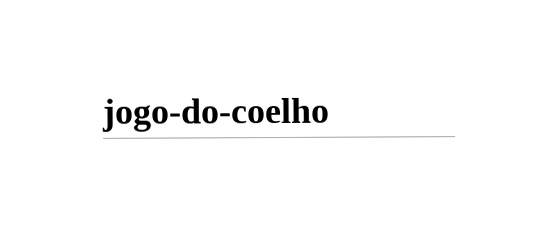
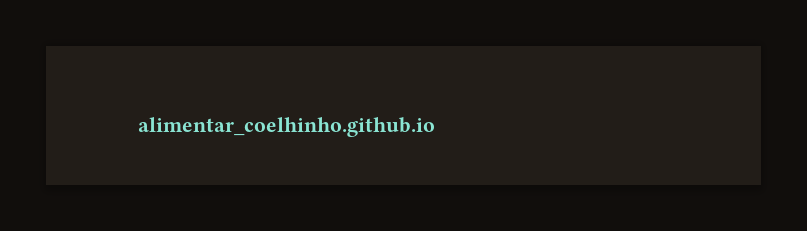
- jogo-do-coelho
+ alimentar_coelhinho.github.io

